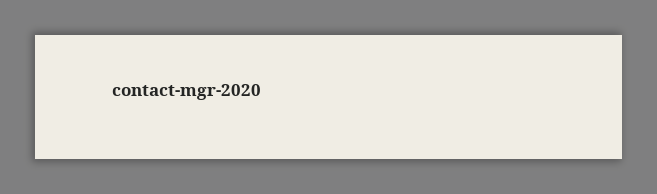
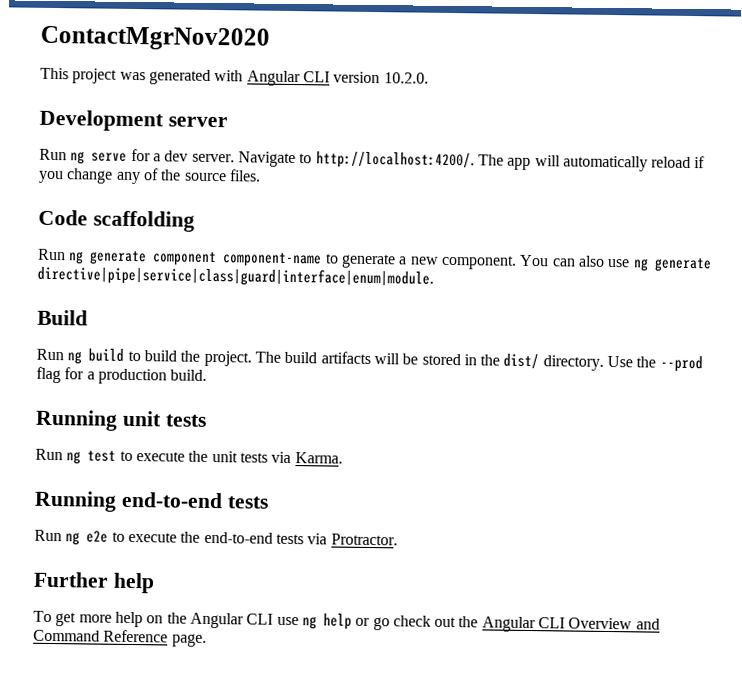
- contact-mgr-2020
+ ContactMgrNov2020
+ This project was generated with Angular CLI version 10.2.0.
+ Development server
+ Run ng serve for a dev server. Navigate to http://localhost:4200/. The app will automatically reload if you change any of the source files.
+ Code scaffolding
+ Run ng generate component component-name to generate a new component. You can also use ng generate directive|pipe|service|class|guard|interface|enum|module.
+ Build
+ Run ng build to build the project. The build artifacts will be stored in the dist/ directory. Use the --prod flag for a production build.
+ Running unit tests
+ Run ng test to execute the unit tests via Karma.
+ Running end-to-end tests
+ Run ng e2e to execute the end-to-end tests via Protractor.
+ Further help
+ To get more help on the Angular CLI use ng help or go check out the Angular CLI Overview and Command Reference page.

